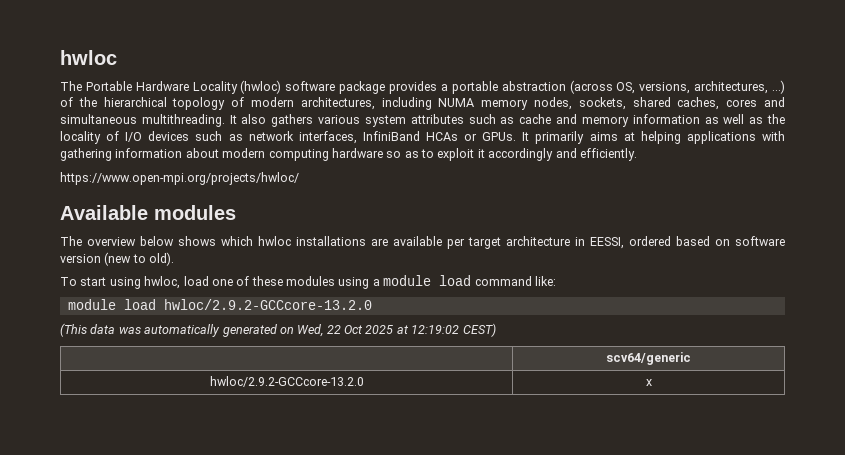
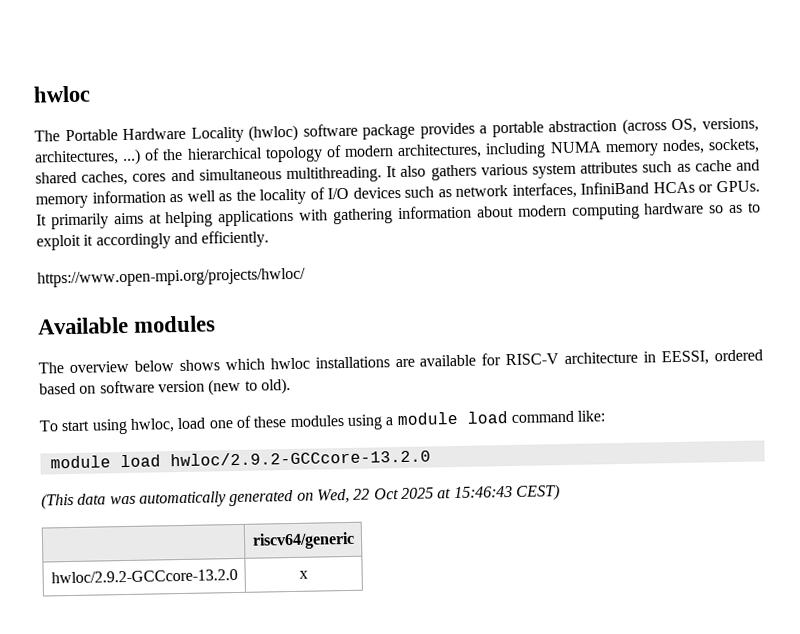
- The overview below shows which hwloc installations are available per target architecture in EESSI, ordered based on software version (new to old).
+ The overview below shows which hwloc installations are available for RISC-V architecture in EESSI, ordered based on software version (new to old).
- (This data was automatically generated on Wed, 22 Oct 2025 at 12:19:02 CEST)
+ (This data was automatically generated on Wed, 22 Oct 2025 at 15:46:43 CEST)
- | scv64/generic
+ | riscv64/generic

